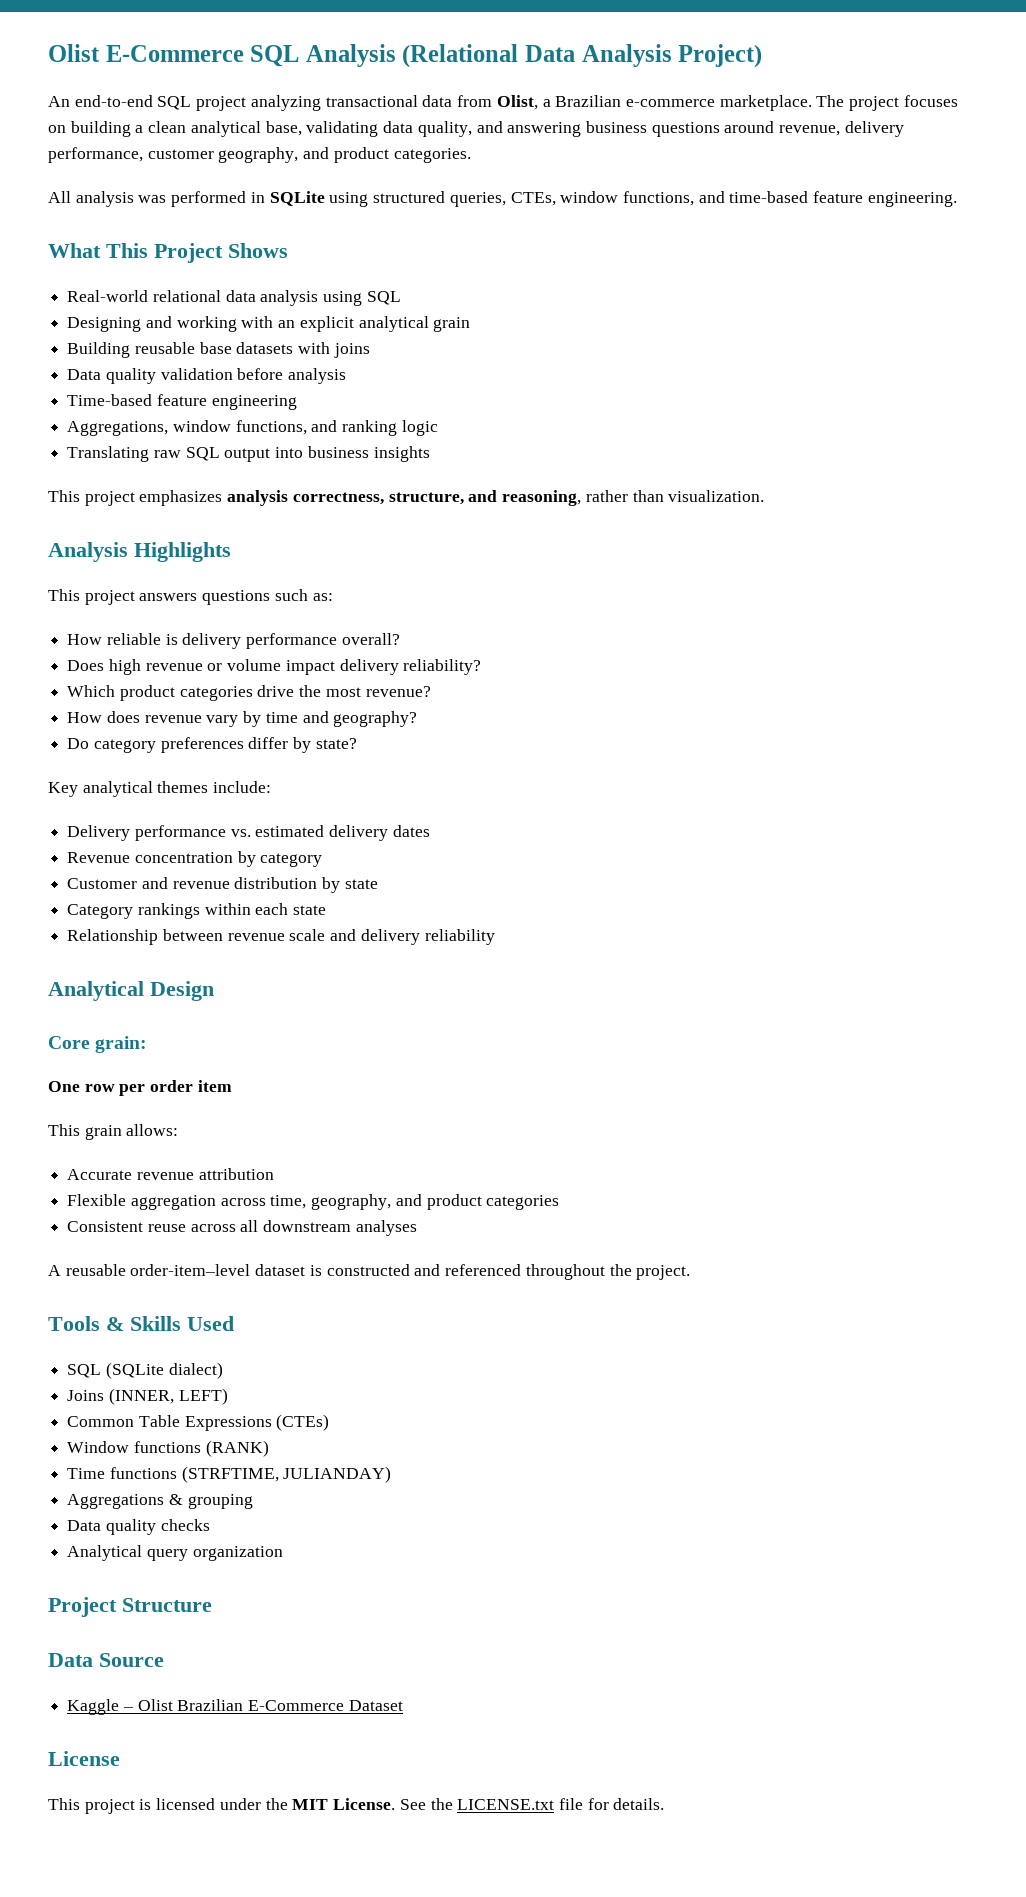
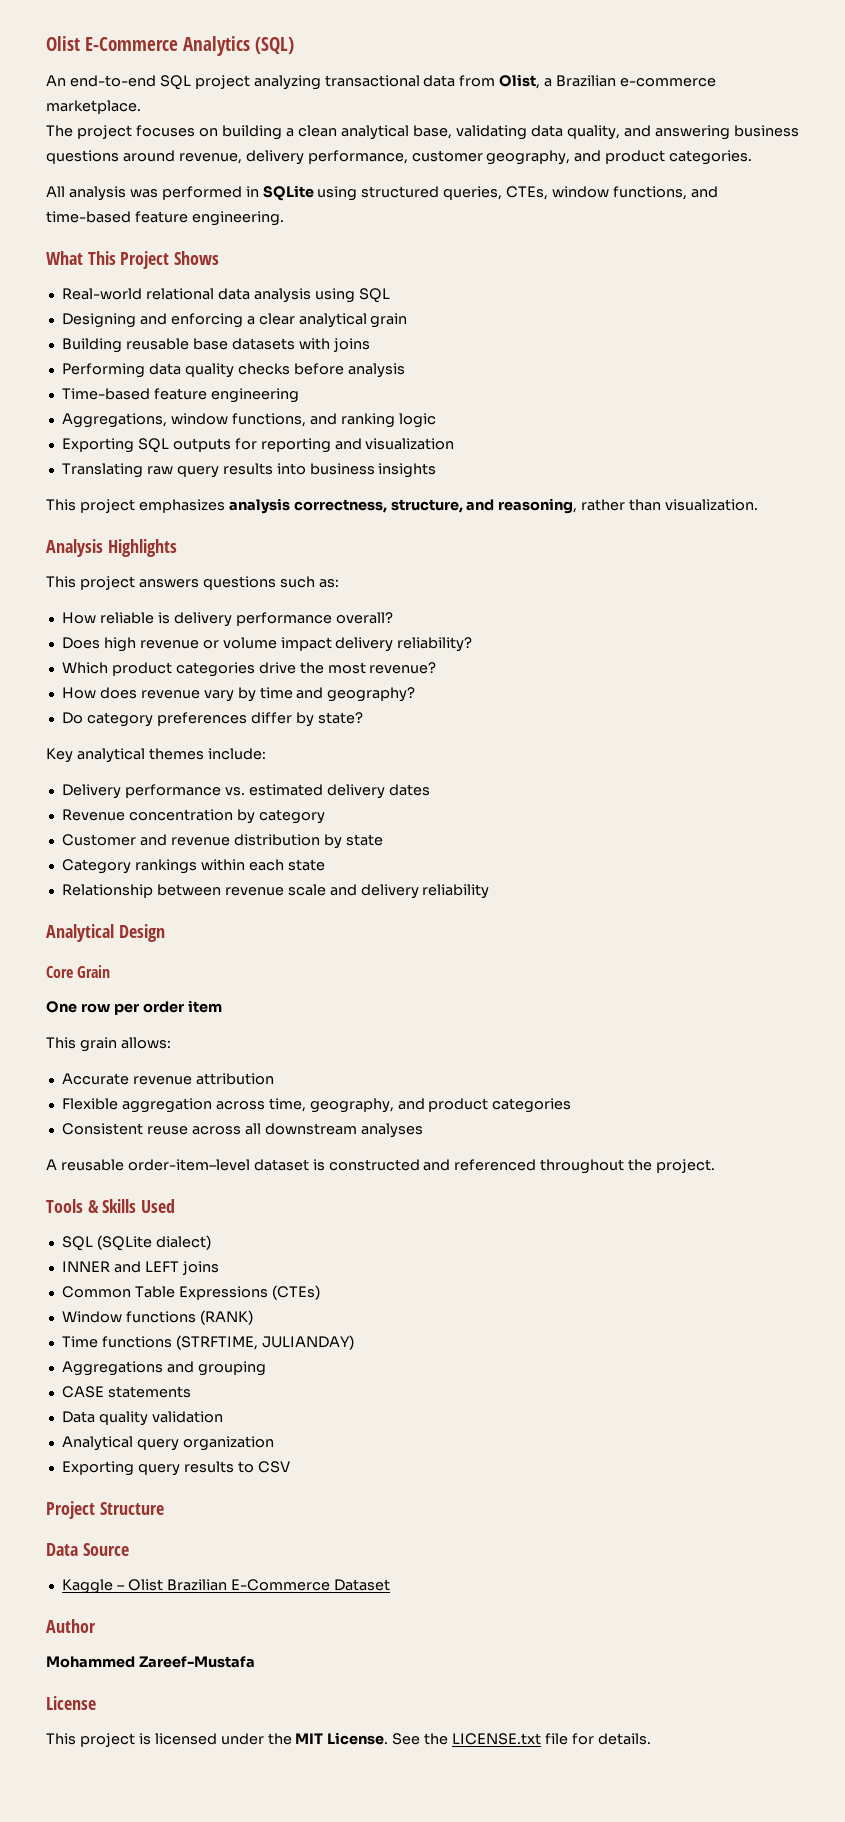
- Olist E-Commerce SQL Analysis (Relational Data Analysis Project)
+ Olist E-Commerce Analytics (SQL)
- An end-to-end SQL project analyzing transactional data from Olist, a Brazilian e-commerce marketplace. The project focuses on building a clean analytical base, validating data quality, and answering business questions around revenue, delivery performance, customer geography, and product categories.
+ An end-to-end SQL project analyzing transactional data from Olist, a Brazilian e-commerce marketplace.
+ The project focuses on building a clean analytical base, validating data quality, and answering business questions around revenue, delivery performance, customer geography, and product categories.
- Designing and working with an explicit analytical grain
+ Designing and enforcing a clear analytical grain
- Data quality validation before analysis
+ Performing data quality checks before analysis
+ Exporting SQL outputs for reporting and visualization
- Translating raw SQL output into business insights
+ Translating raw query results into business insights
- Core grain:
+ Core Grain
- Joins (INNER, LEFT)
+ INNER and LEFT joins
- Aggregations & grouping
+ Aggregations and grouping
- Data quality checks
+ CASE statements
+ Data quality validation
+ Exporting query results to CSV
+ Author
+ Mohammed Zareef-Mustafa

